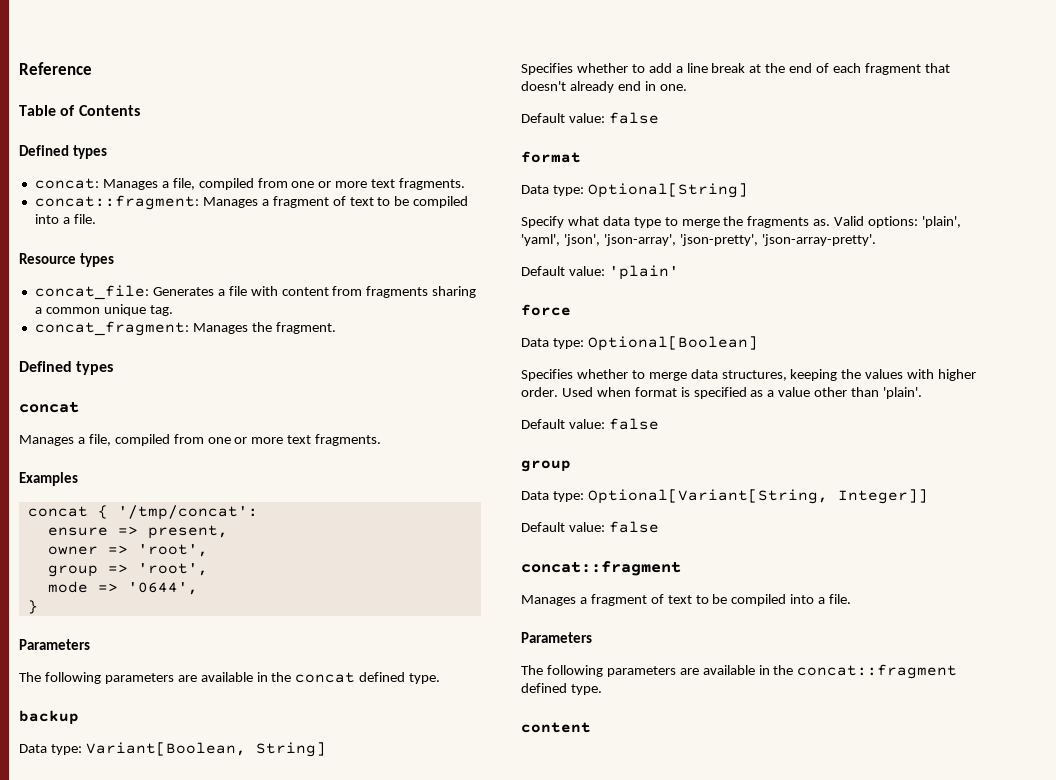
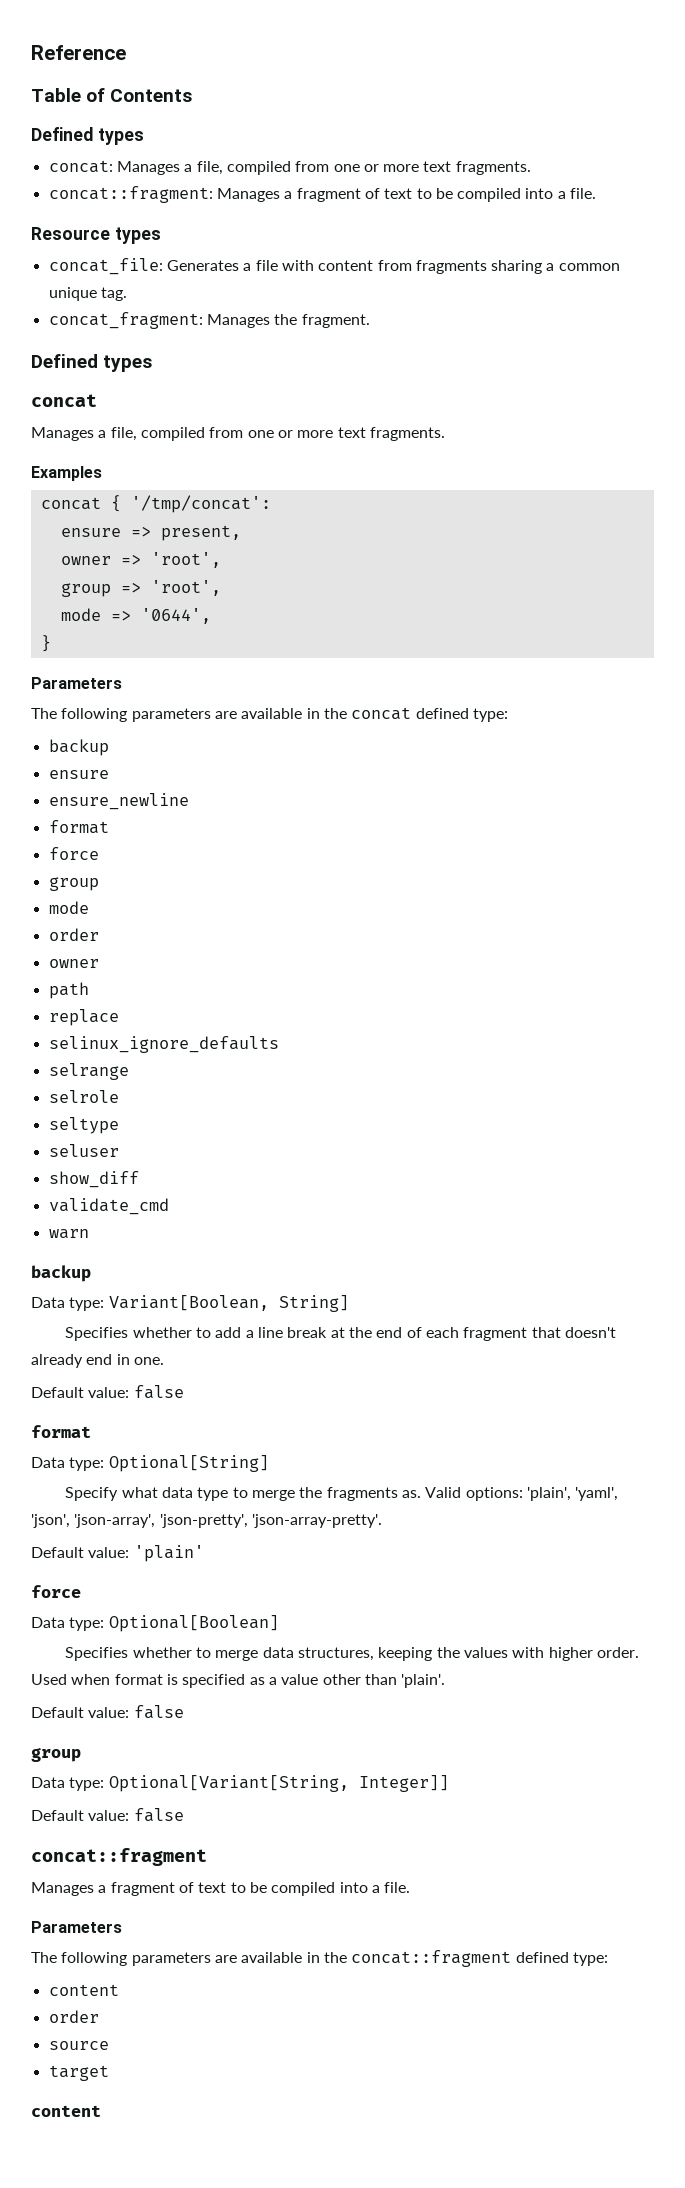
- The following parameters are available in the concat defined type.
+ The following parameters are available in the concat defined type:
+ backup
+ ensure
+ ensure_newline
+ format
+ force
+ group
+ mode
+ order
+ owner
+ path
+ replace
+ selinux_ignore_defaults
+ selrange
+ selrole
+ seltype
+ seluser
+ show_diff
+ validate_cmd
+ warn
- The following parameters are available in the concat::fragment defined type.
+ The following parameters are available in the concat::fragment defined type:
+ content
+ order
+ source
+ target

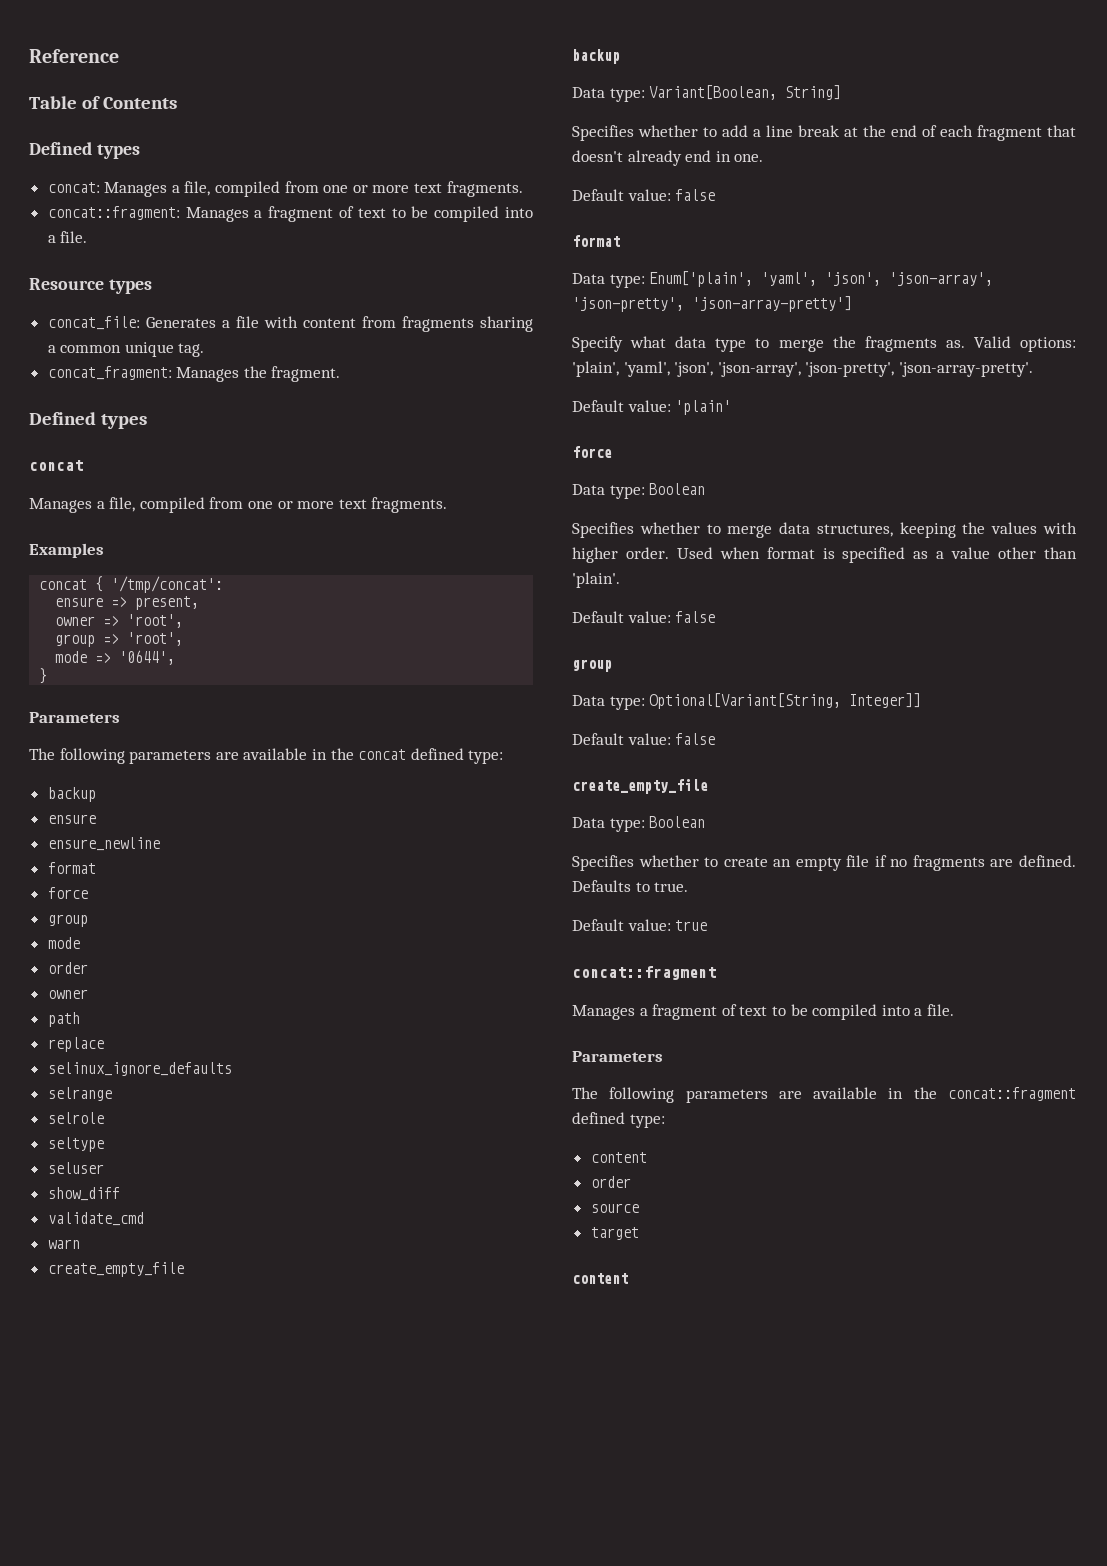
  warn
+ create_empty_file
- Data type: Optional[String]
+ Data type: Enum['plain', 'yaml', 'json', 'json-array', 'json-pretty', 'json-array-pretty']
  Default value: 'plain'
  force
- Data type: Optional[Boolean]
+ Data type: Boolean
  Data type: Optional[Variant[String, Integer]]
  Default value: false
+ create_empty_file
+ Data type: Boolean
+ Specifies whether to create an empty file if no fragments are defined. Defaults to true.
+ Default value: true

